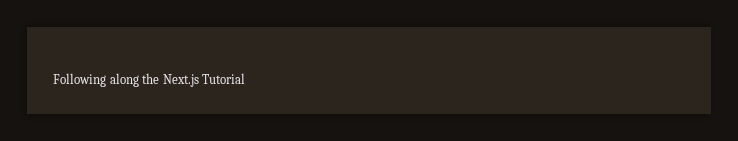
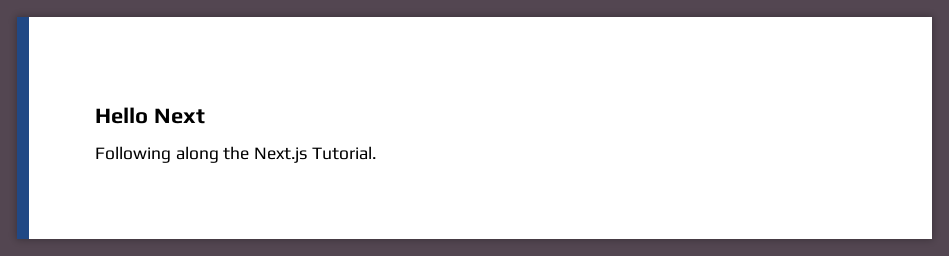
+ Hello Next
- Following along the Next.js Tutorial
+ Following along the Next.js Tutorial.

